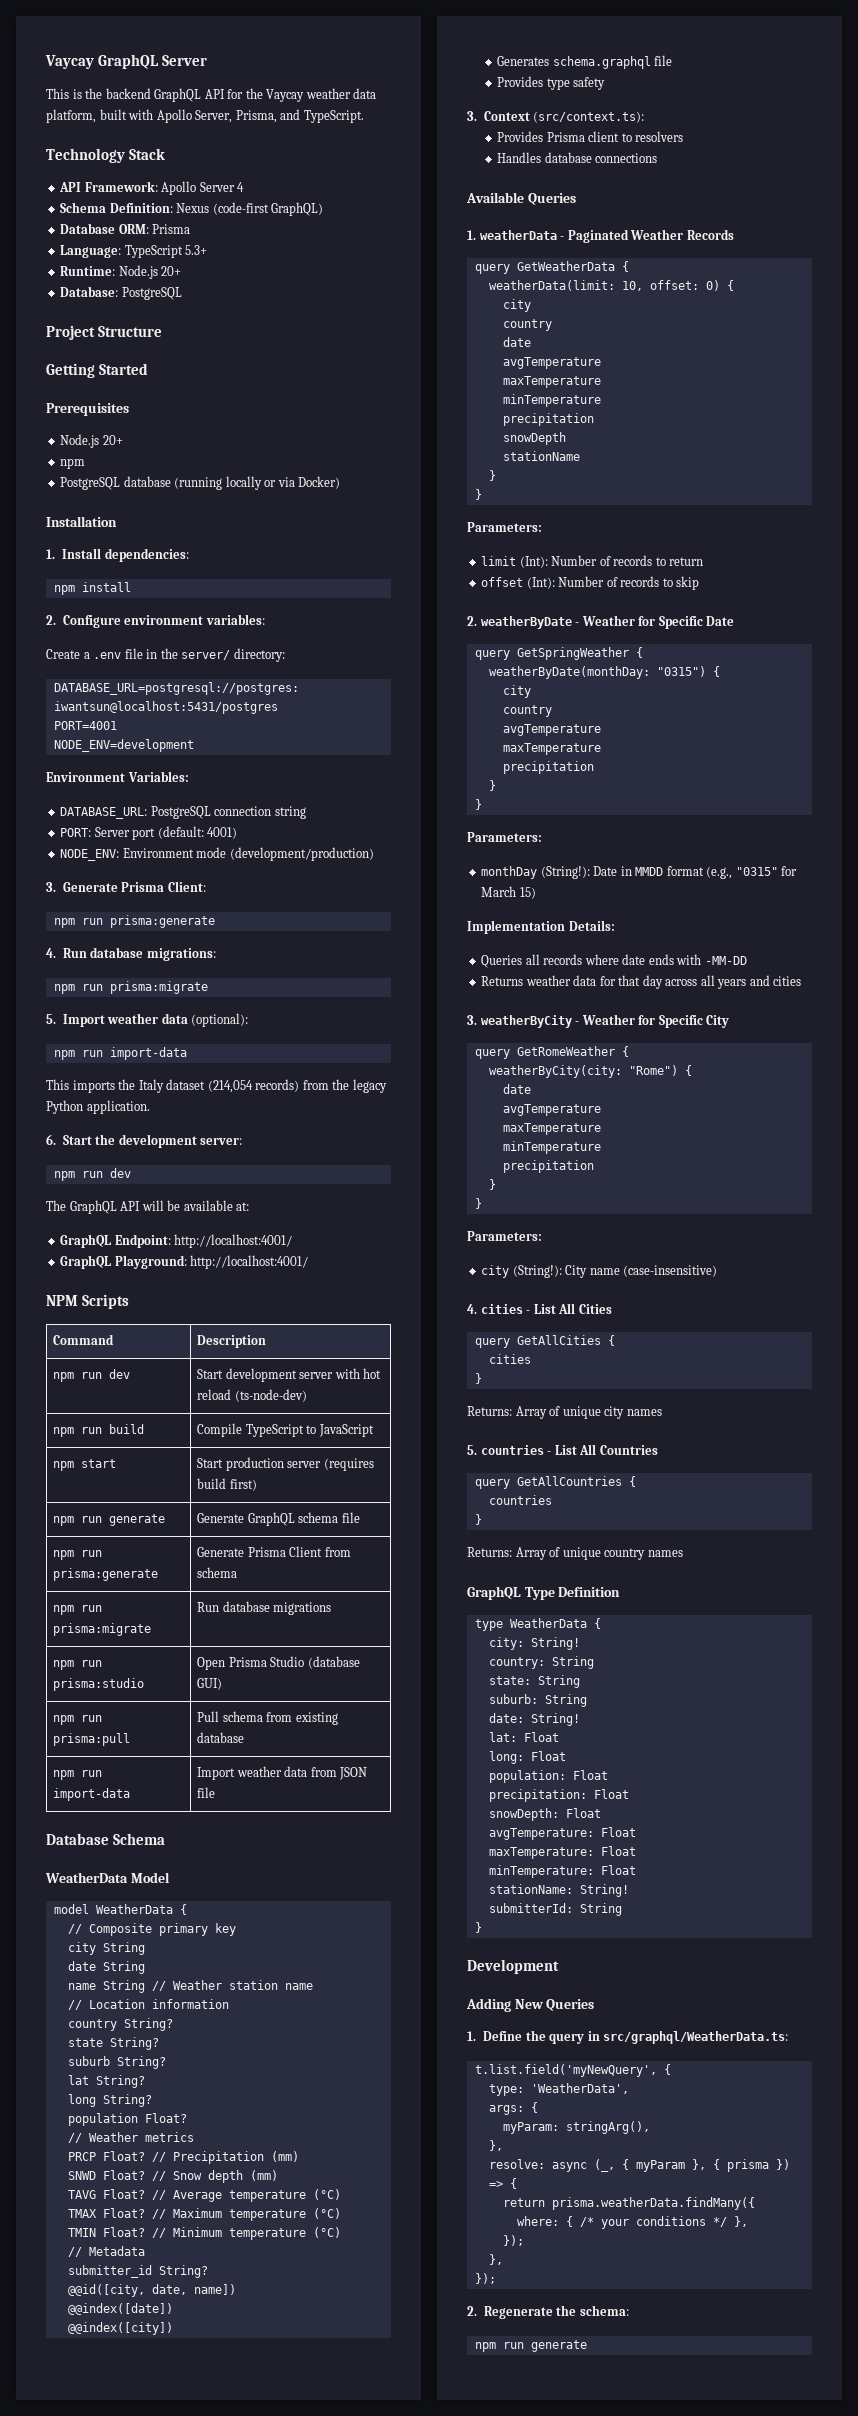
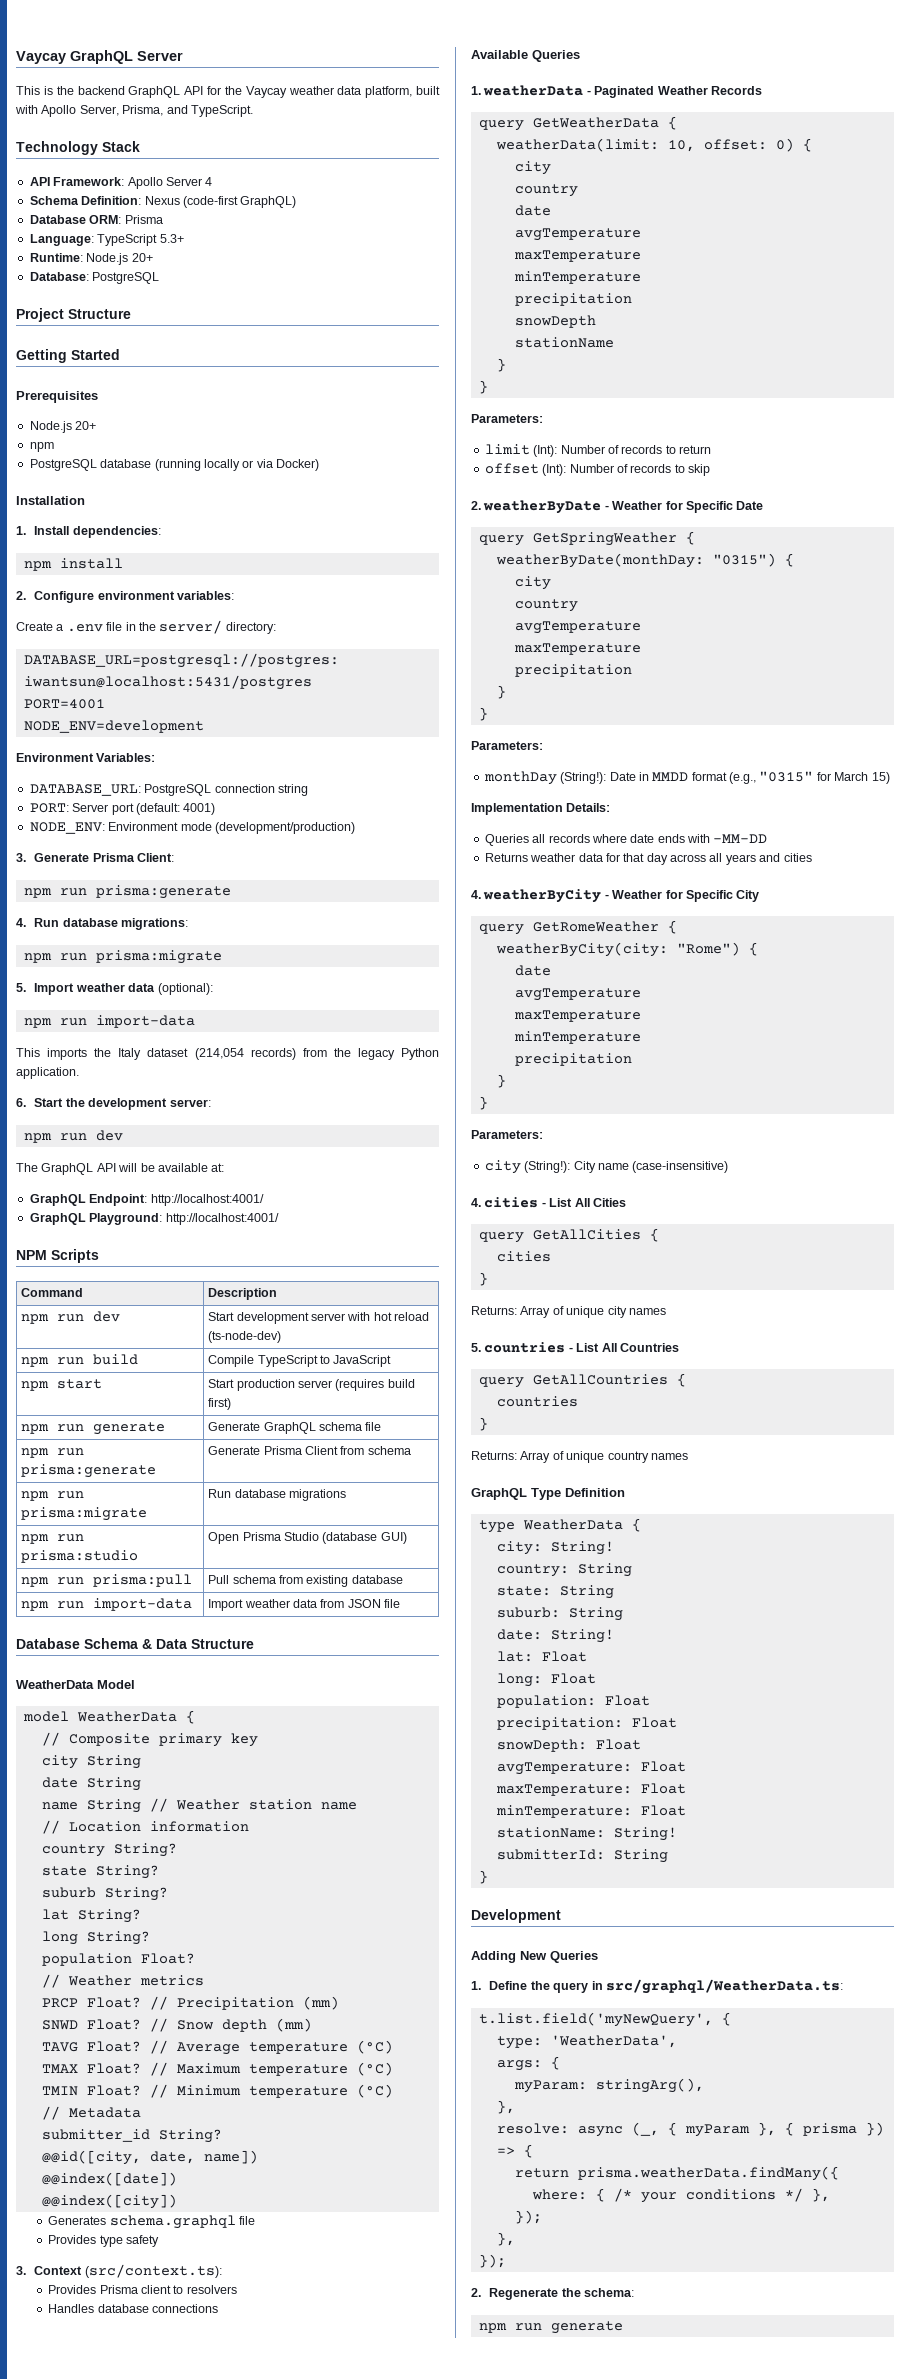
- Database Schema
+ Database Schema & Data Structure
- 3. weatherByCity - Weather for Specific City
+ 4. weatherByCity - Weather for Specific City

